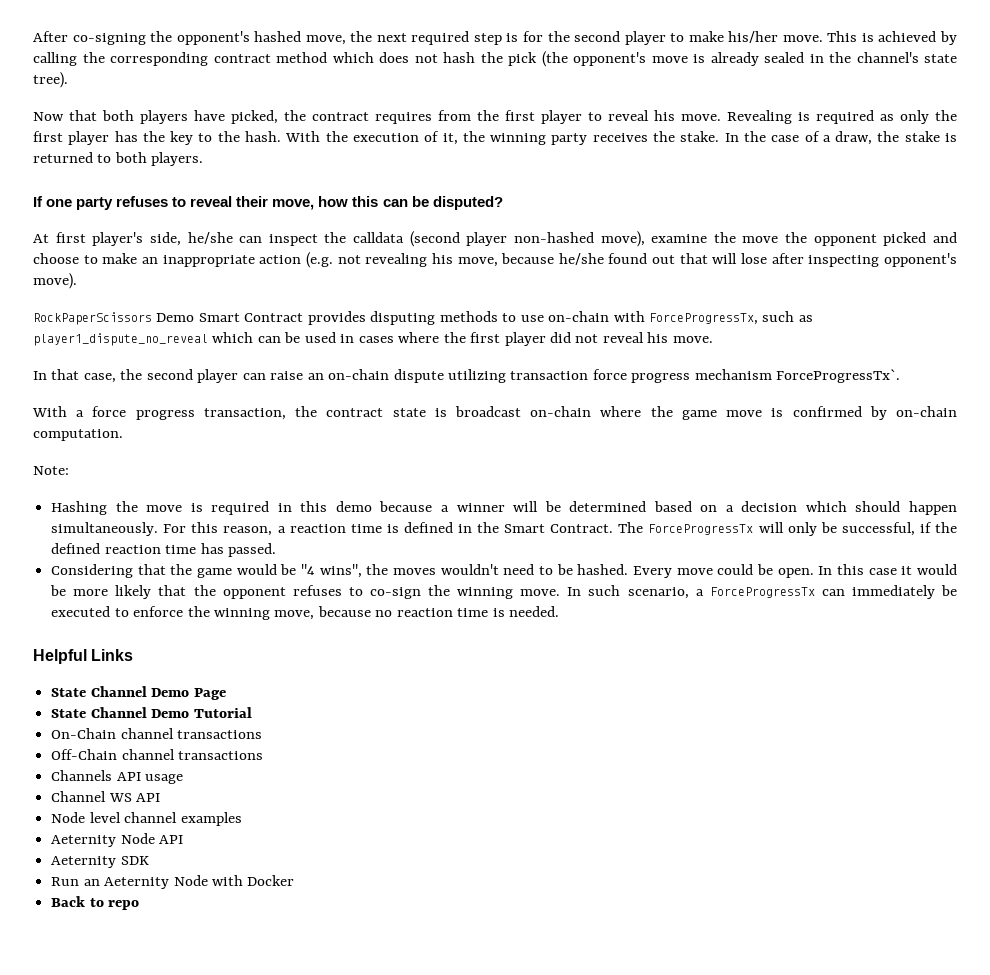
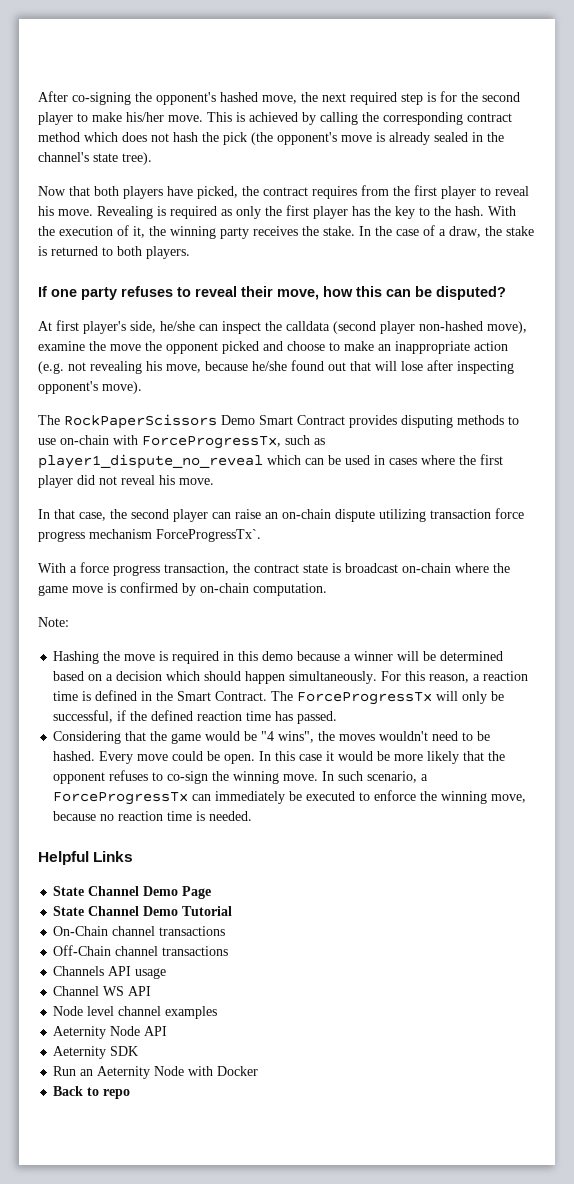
- RockPaperScissors Demo Smart Contract provides disputing methods to use on-chain with ForceProgressTx, such as player1_dispute_no_reveal which can be used in cases where the first player did not reveal his move.
+ The RockPaperScissors Demo Smart Contract provides disputing methods to use on-chain with ForceProgressTx, such as player1_dispute_no_reveal which can be used in cases where the first player did not reveal his move.

